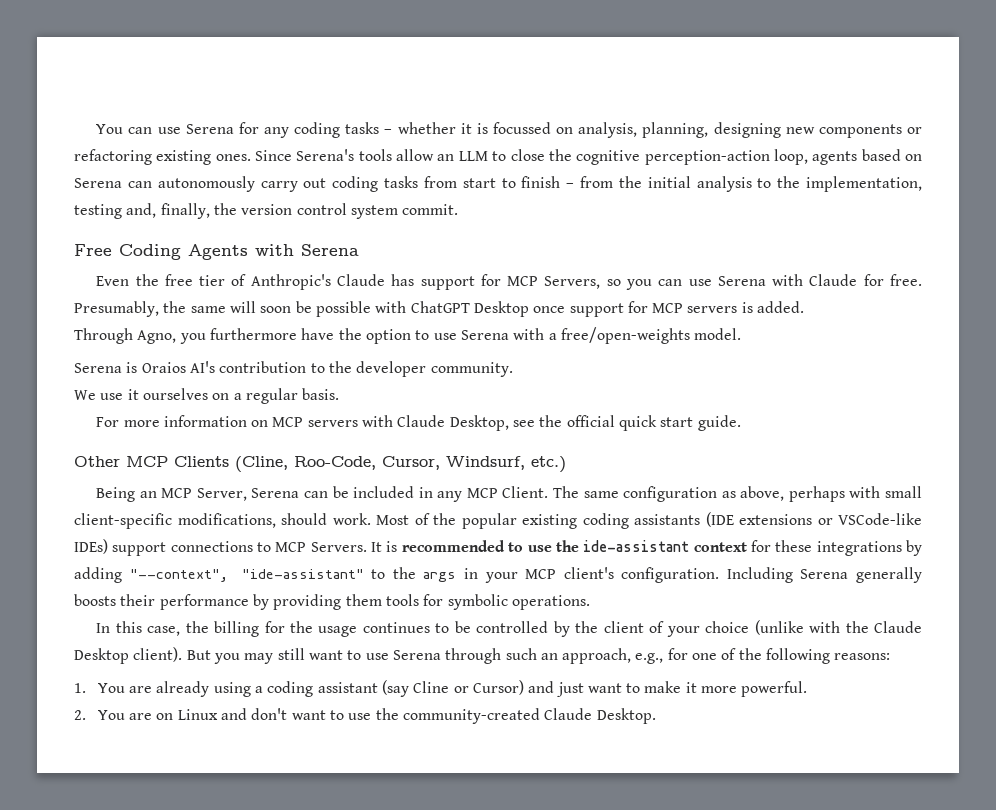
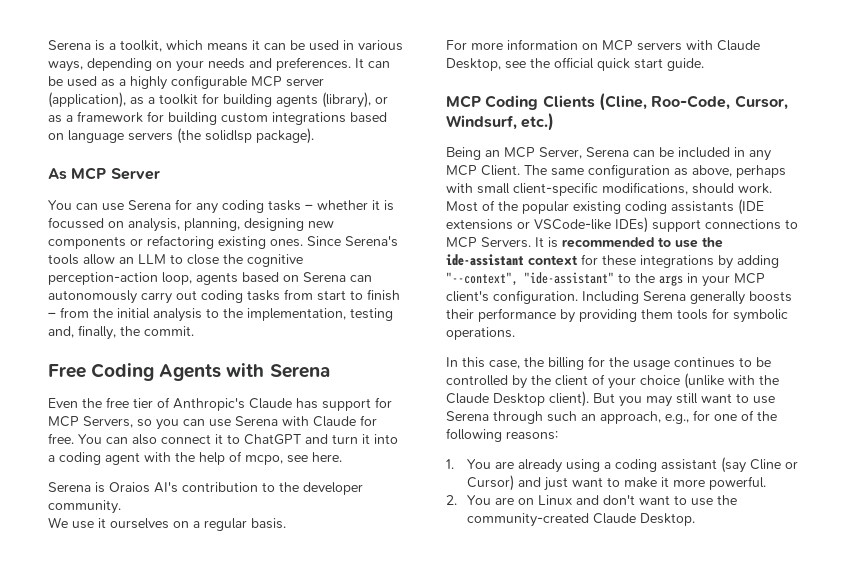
+ Serena is a toolkit, which means it can be used in various ways, depending on your needs and preferences. It can be used as a highly configurable MCP server (application), as a toolkit for building agents (library), or as a framework for building custom integrations based on language servers (the solidlsp package).
+ As MCP Server
- Since Serena's tools allow an LLM to close the cognitive perception-action loop, agents based on Serena can autonomously carry out coding tasks from start to finish – from the initial analysis to the implementation, testing and, finally, the version control system commit.
+ Since Serena's tools allow an LLM to close the cognitive perception-action loop, agents based on Serena can autonomously carry out coding tasks from start to finish – from the initial analysis to the implementation, testing and, finally, the commit.
- Presumably, the same will soon be possible with ChatGPT Desktop once support for MCP servers is added.
- Through Agno, you furthermore have the option to use Serena with a free/open-weights model.
+ You can also connect it to ChatGPT and turn it into a coding agent with the help of mcpo, see here.
- Other MCP Clients (Cline, Roo-Code, Cursor, Windsurf, etc.)
+ MCP Coding Clients (Cline, Roo-Code, Cursor, Windsurf, etc.)

